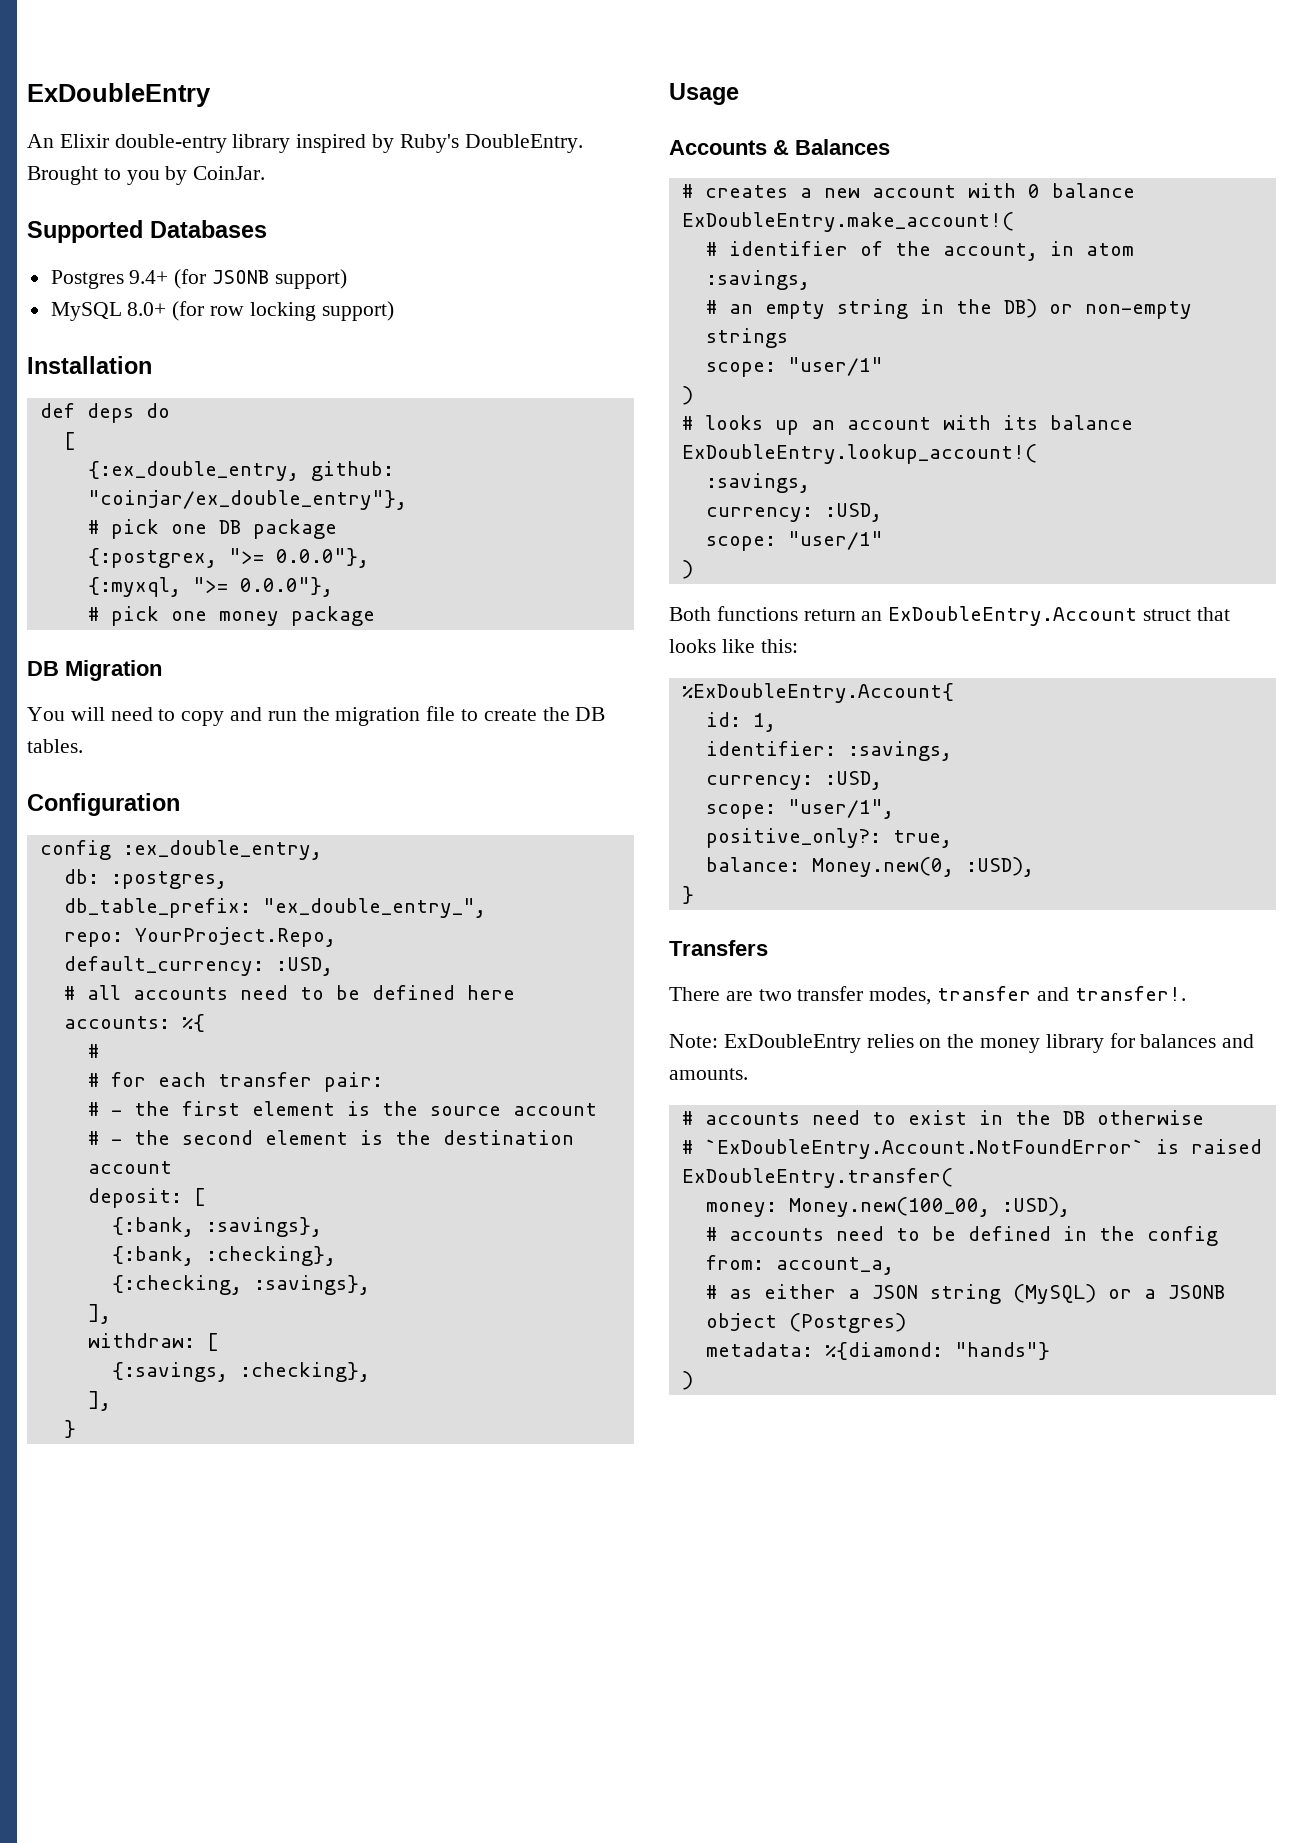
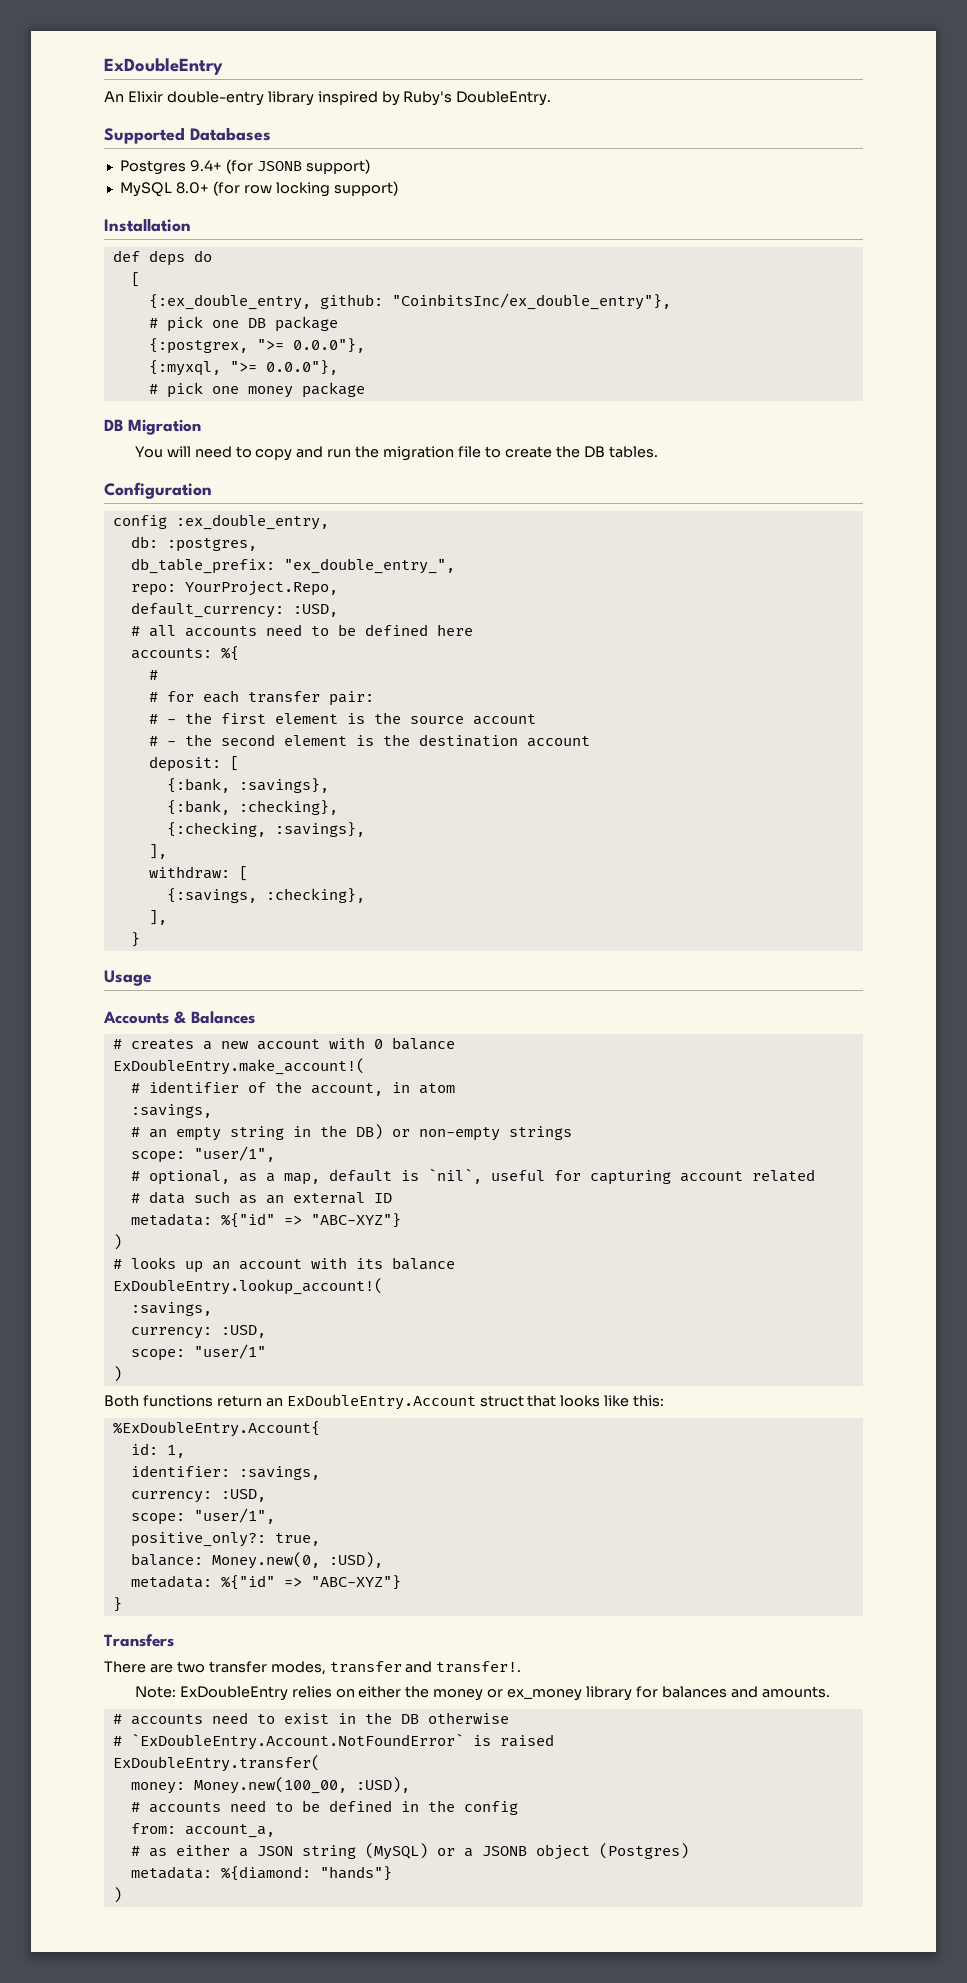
- Brought to you by CoinJar.
- {:ex_double_entry, github: "coinjar/ex_double_entry"},
+ {:ex_double_entry, github: "CoinbitsInc/ex_double_entry"},
  # an empty string in the DB) or non-empty strings
- scope: "user/1"
+ scope: "user/1",
+ # optional, as a map, default is `nil`, useful for capturing account related
+ # data such as an external ID
+ metadata: %{"id" => "ABC-XYZ"}
  balance: Money.new(0, :USD),
+ metadata: %{"id" => "ABC-XYZ"}
- Note: ExDoubleEntry relies on the money library for balances and amounts.
+ Note: ExDoubleEntry relies on either the money or ex_money library for balances and amounts.

